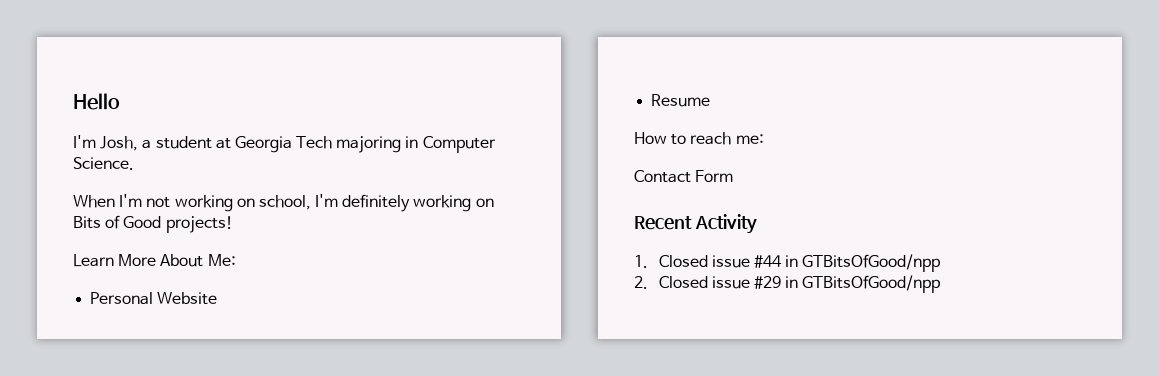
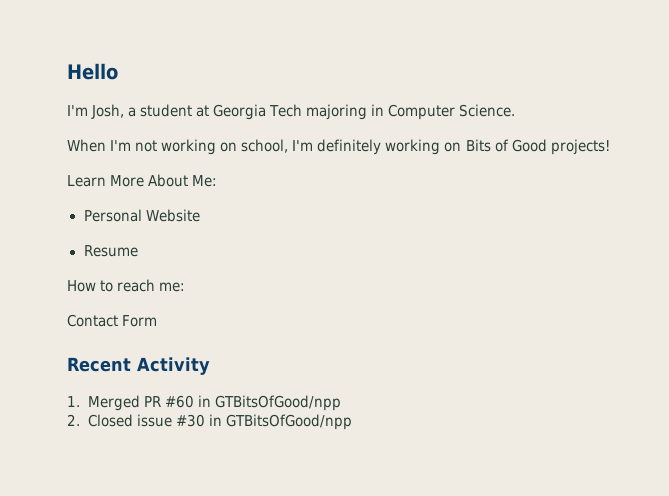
- 1. Closed issue #44 in GTBitsOfGood/npp
+ 1. Merged PR #60 in GTBitsOfGood/npp
- 2. Closed issue #29 in GTBitsOfGood/npp
+ 2. Closed issue #30 in GTBitsOfGood/npp

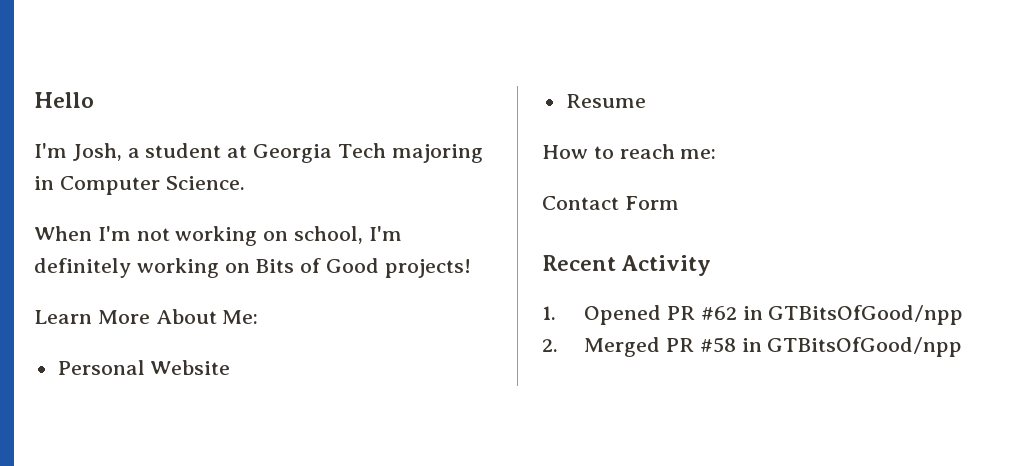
- 1. Merged PR #60 in GTBitsOfGood/npp
+ 1. Opened PR #62 in GTBitsOfGood/npp
- 2. Closed issue #30 in GTBitsOfGood/npp
+ 2. Merged PR #58 in GTBitsOfGood/npp

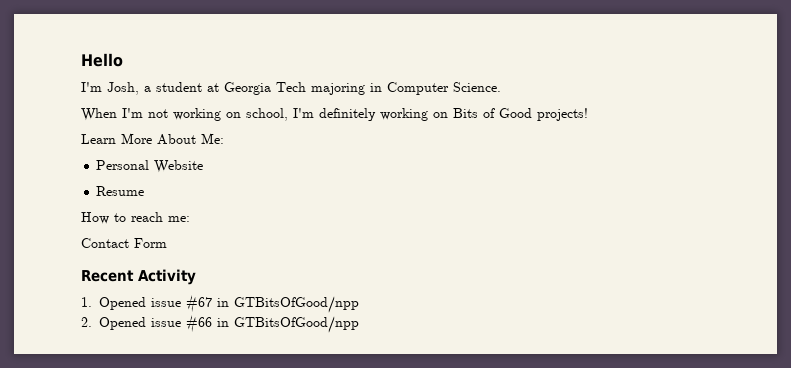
- 1. Opened PR #62 in GTBitsOfGood/npp
+ 1. Opened issue #67 in GTBitsOfGood/npp
- 2. Merged PR #58 in GTBitsOfGood/npp
+ 2. Opened issue #66 in GTBitsOfGood/npp

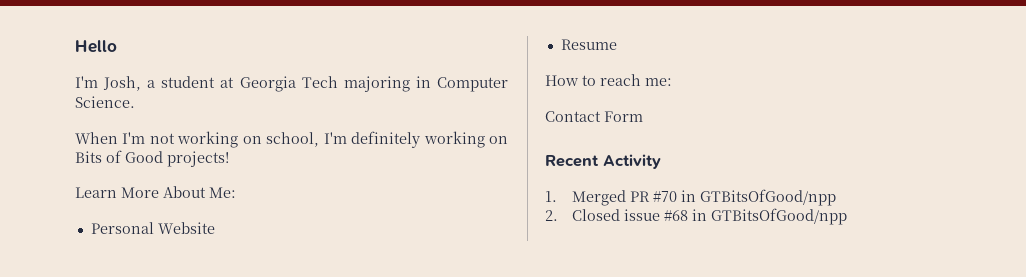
- 1. Opened issue #67 in GTBitsOfGood/npp
+ 1. Merged PR #70 in GTBitsOfGood/npp
- 2. Opened issue #66 in GTBitsOfGood/npp
+ 2. Closed issue #68 in GTBitsOfGood/npp

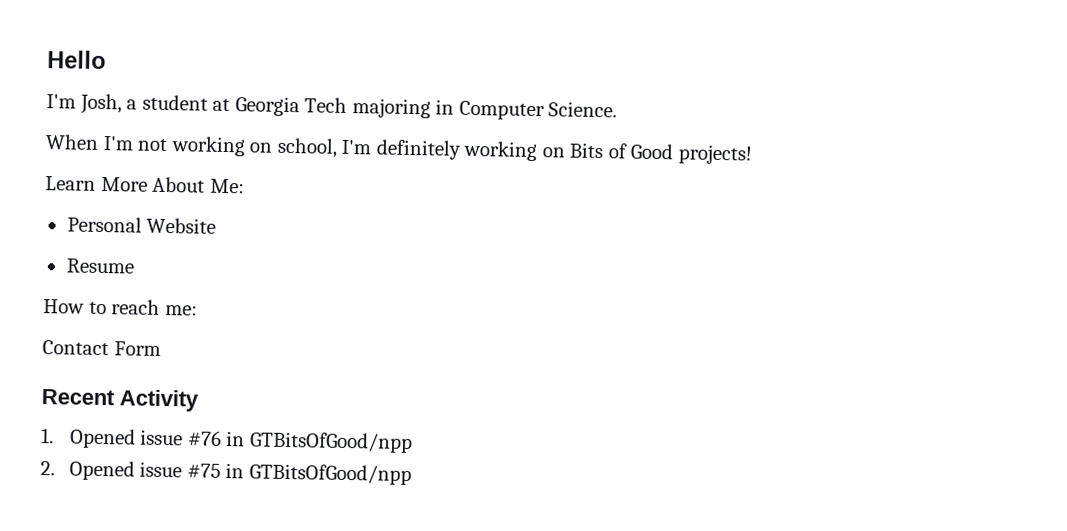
- 1. Merged PR #70 in GTBitsOfGood/npp
+ 1. Opened issue #76 in GTBitsOfGood/npp
- 2. Closed issue #68 in GTBitsOfGood/npp
+ 2. Opened issue #75 in GTBitsOfGood/npp

